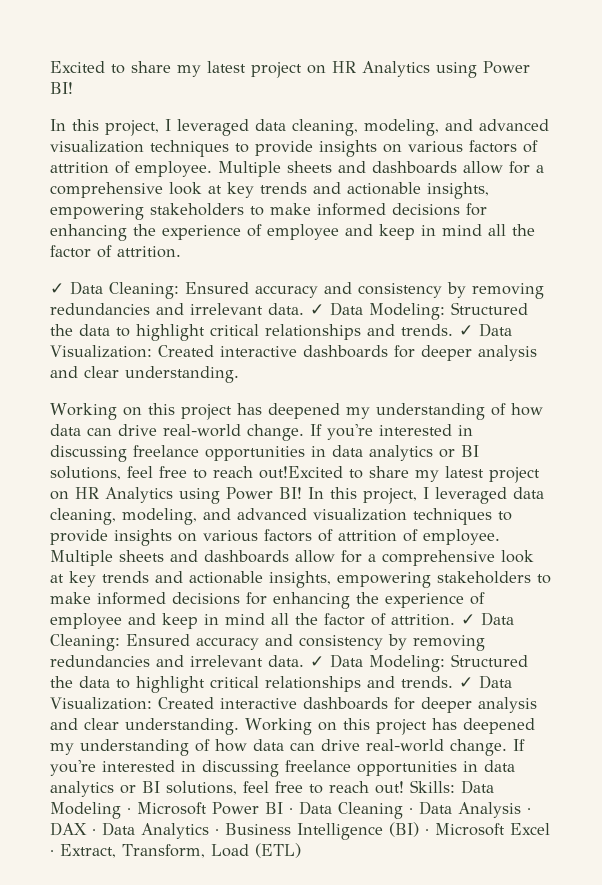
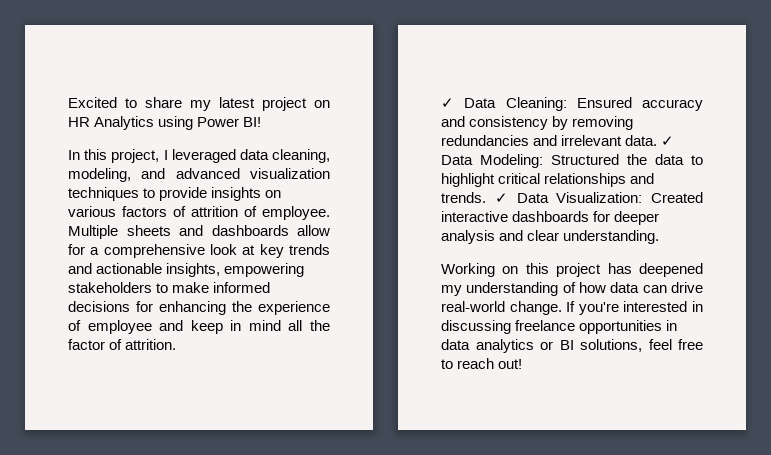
- If you're interested in discussing freelance opportunities in data analytics or BI solutions, feel free to reach out!Excited to share my latest project on HR Analytics using Power BI! In this project, I leveraged data cleaning, modeling, and advanced visualization techniques to provide insights on various factors of attrition of employee. Multiple sheets and dashboards allow for a comprehensive look at key trends and actionable insights, empowering stakeholders to make informed decisions for enhancing the experience of employee and keep in mind all the factor of attrition. ✓ Data Cleaning: Ensured accuracy and consistency by removing redundancies and irrelevant data. ✓ Data Modeling: Structured the data to highlight critical relationships and trends. ✓ Data Visualization: Created interactive dashboards for deeper analysis and clear understanding. Working on this project has deepened my understanding of how data can drive real-world change. If you're interested in discussing freelance opportunities in data analytics or BI solutions, feel free to reach out! Skills: Data Modeling · Microsoft Power BI · Data Cleaning · Data Analysis · DAX · Data Analytics · Business Intelligence (BI) · Microsoft Excel · Extract, Transform, Load (ETL)
+ If you're interested in discussing freelance opportunities in data analytics or BI solutions, feel free to reach out!

